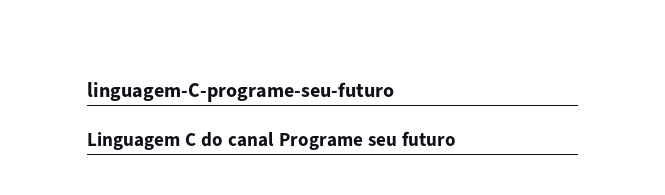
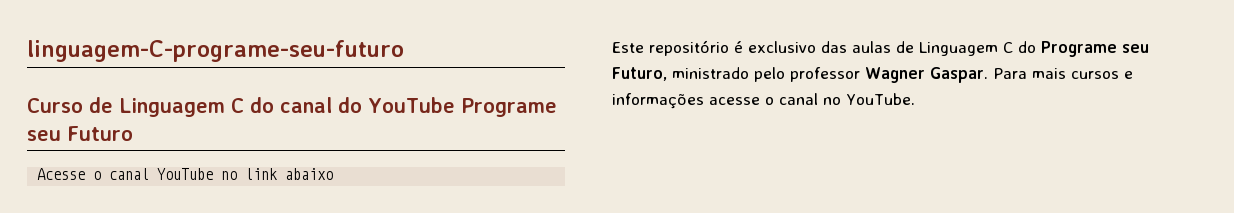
- Linguagem C do canal Programe seu futuro
+ Curso de Linguagem C do canal do YouTube Programe seu Futuro
+ Acesse o canal YouTube no link abaixo
+ Este repositório é exclusivo das aulas de Linguagem C do Programe seu Futuro, ministrado pelo professor Wagner Gaspar. Para mais cursos e informações acesse o canal no YouTube.

